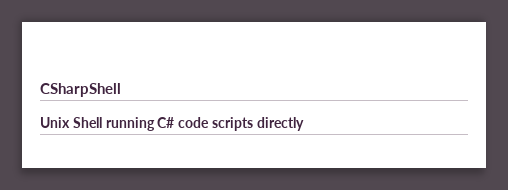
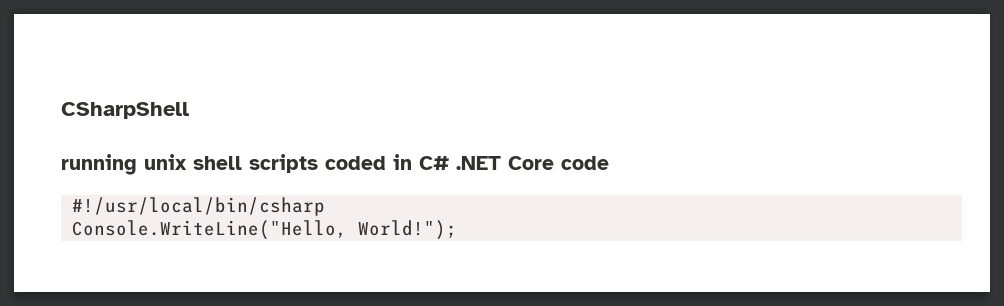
- Unix Shell running C# code scripts directly
+ running unix shell scripts coded in C# .NET Core code
+ #!/usr/local/bin/csharp
+ Console.WriteLine("Hello, World!");

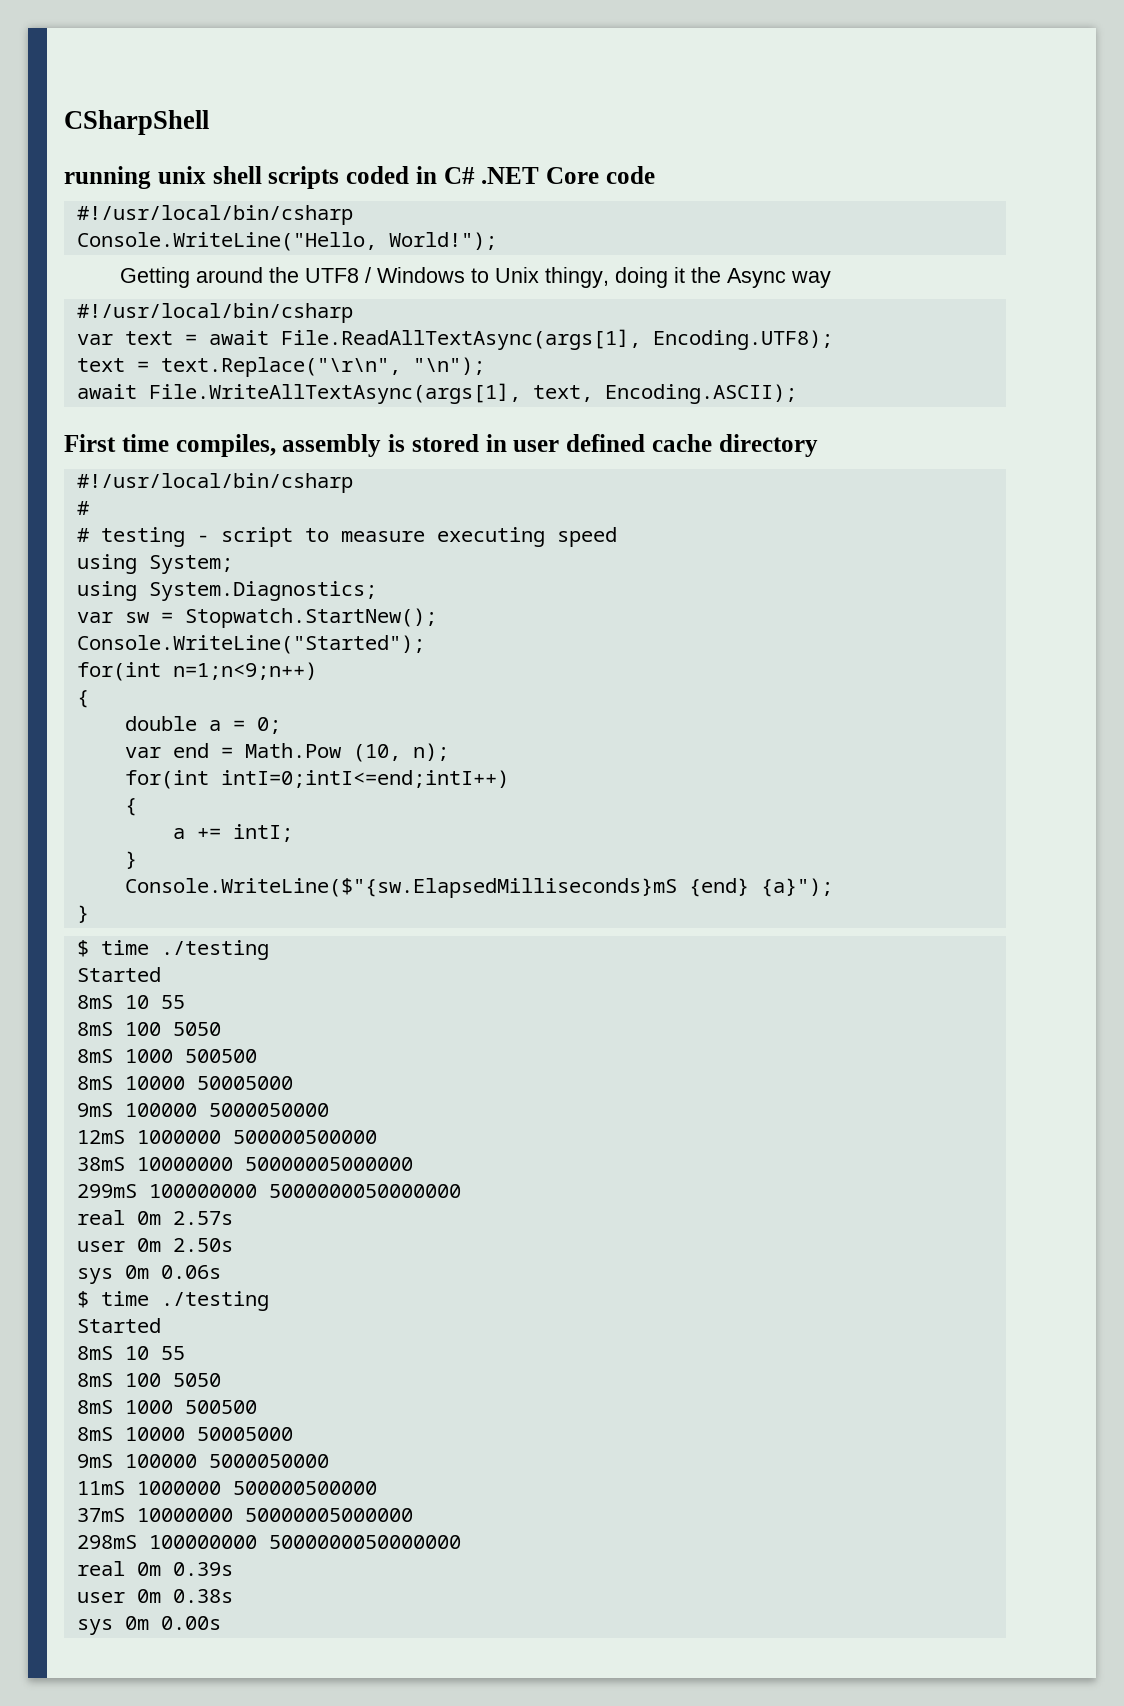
+ Getting around the UTF8 / Windows to Unix thingy, doing it the Async way
+ #!/usr/local/bin/csharp
+ var text = await File.ReadAllTextAsync(args[1], Encoding.UTF8);
+ text = text.Replace("\r\n", "\n");
+ await File.WriteAllTextAsync(args[1], text, Encoding.ASCII);
+ First time compiles, assembly is stored in user defined cache directory
+ #!/usr/local/bin/csharp
+ #
+ # testing - script to measure executing speed
+ using System;
+ using System.Diagnostics;
+ var sw = Stopwatch.StartNew();
+ Console.WriteLine("Started");
+ for(int n=1;n<9;n++)
+ {
+ double a = 0;
+ var end = Math.Pow (10, n);
+ for(int intI=0;intI<=end;intI++)
+ {
+ a += intI;
+ }
+ Console.WriteLine($"{sw.ElapsedMilliseconds}mS {end} {a}");
+ }
+ $ time ./testing
+ Started
+ 8mS 10 55
+ 8mS 100 5050
+ 8mS 1000 500500
+ 8mS 10000 50005000
+ 9mS 100000 5000050000
+ 12mS 1000000 500000500000
+ 38mS 10000000 50000005000000
+ 299mS 100000000 5000000050000000
+ real 0m 2.57s
+ user 0m 2.50s
+ sys 0m 0.06s
+ $ time ./testing
+ Started
+ 8mS 10 55
+ 8mS 100 5050
+ 8mS 1000 500500
+ 8mS 10000 50005000
+ 9mS 100000 5000050000
+ 11mS 1000000 500000500000
+ 37mS 10000000 50000005000000
+ 298mS 100000000 5000000050000000
+ real 0m 0.39s
+ user 0m 0.38s
+ sys 0m 0.00s

